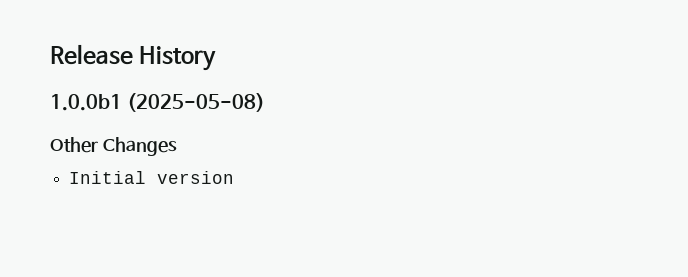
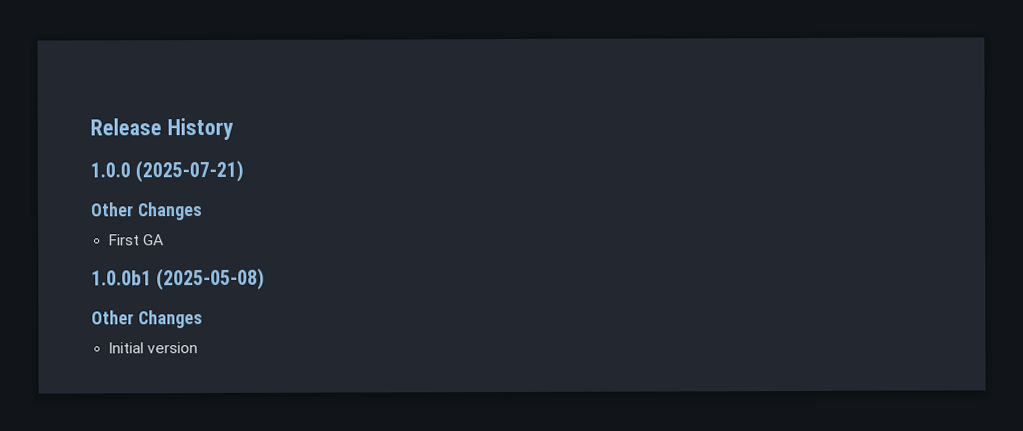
+ 1.0.0 (2025-07-21)
+ Other Changes
+ First GA

